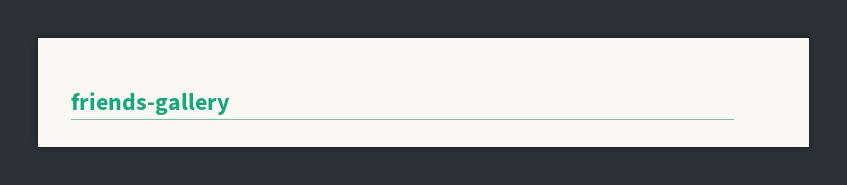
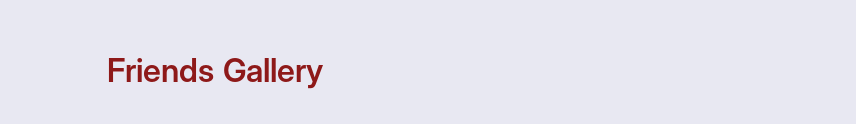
- friends-gallery
+ Friends Gallery

